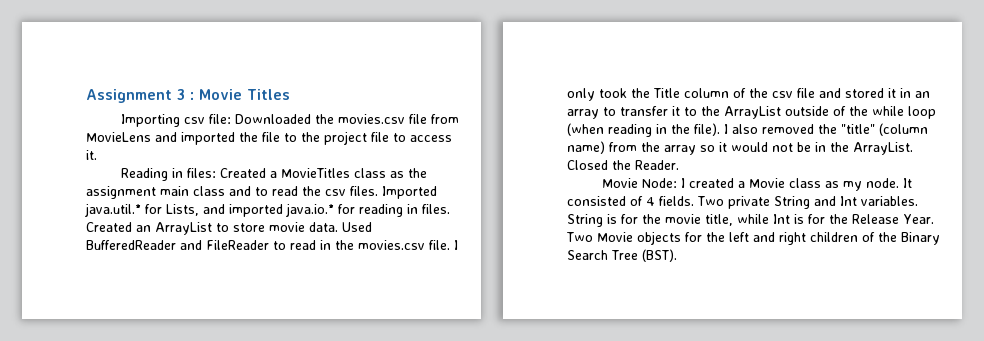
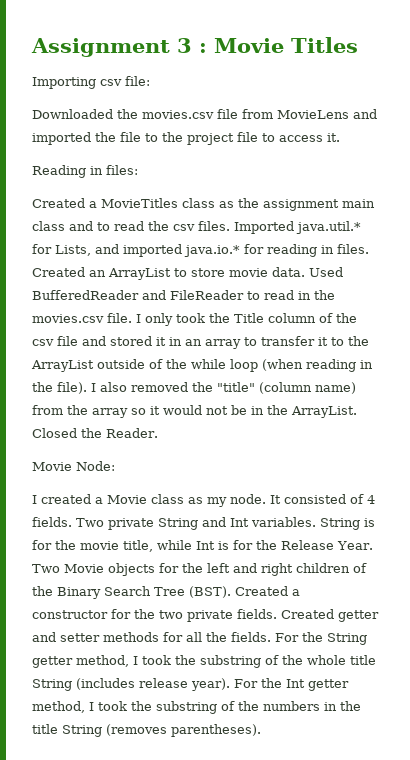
- Importing csv file: Downloaded the movies.csv file from MovieLens and imported the file to the project file to access it.
+ Importing csv file:
+ Downloaded the movies.csv file from MovieLens and imported the file to the project file to access it.
- Reading in files: Created a MovieTitles class as the assignment main class and to read the csv files.
+ Reading in files:
+ Created a MovieTitles class as the assignment main class and to read the csv files.
- Movie Node: I created a Movie class as my node.
+ Movie Node:
+ I created a Movie class as my node.
+ Created a constructor for the two private fields. Created getter and setter methods for all the fields. For the String getter method, I took the substring of the whole title String (includes release year). For the Int getter method, I took the substring of the numbers in the title String (removes parentheses).

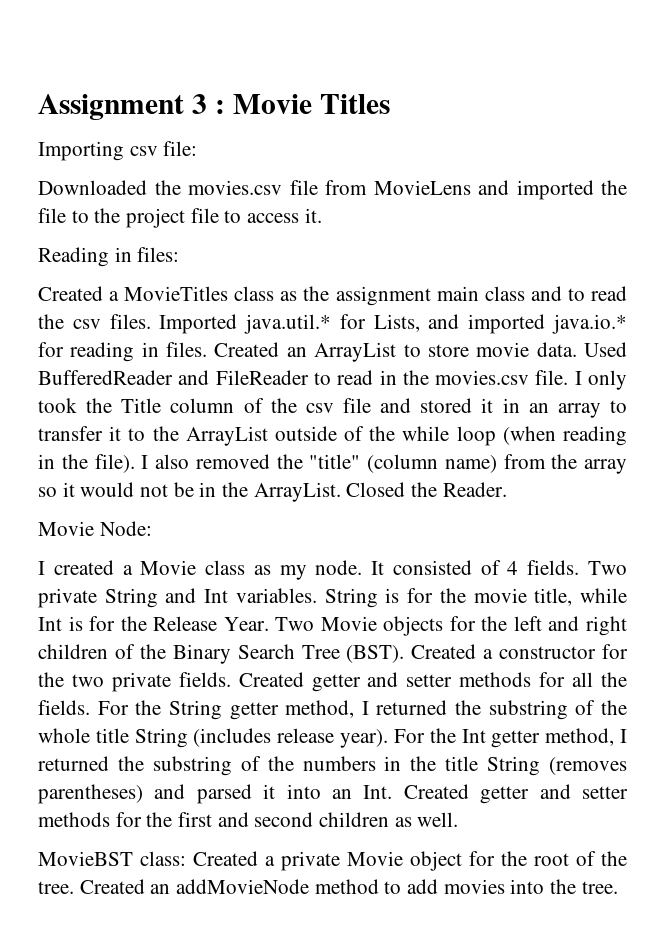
- For the String getter method, I took the substring of the whole title String (includes release year).
+ For the String getter method, I returned the substring of the whole title String (includes release year).
- For the Int getter method, I took the substring of the numbers in the title String (removes parentheses).
+ For the Int getter method, I returned the substring of the numbers in the title String (removes parentheses) and parsed it into an Int. Created getter and setter methods for the first and second children as well.
+ MovieBST class: Created a private Movie object for the root of the tree. Created an addMovieNode method to add movies into the tree.

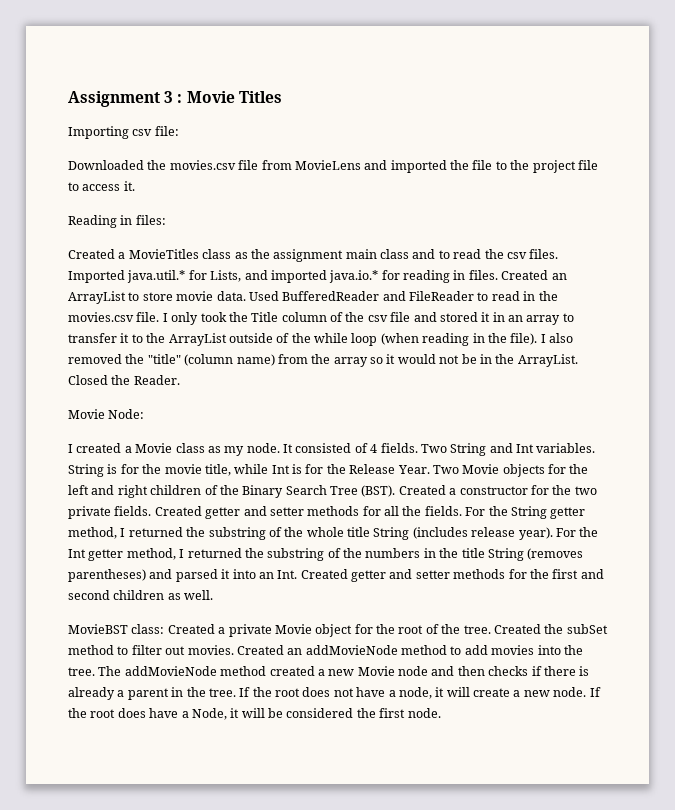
- Two private String and Int variables.
+ Two String and Int variables.
- Created an addMovieNode method to add movies into the tree.
+ Created the subSet method to filter out movies. Created an addMovieNode method to add movies into the tree.
+ The addMovieNode method created a new Movie node and then checks if there is already a parent in the tree. If the root does not have a node, it will create a new node. If the root does have a Node, it will be considered the first node.

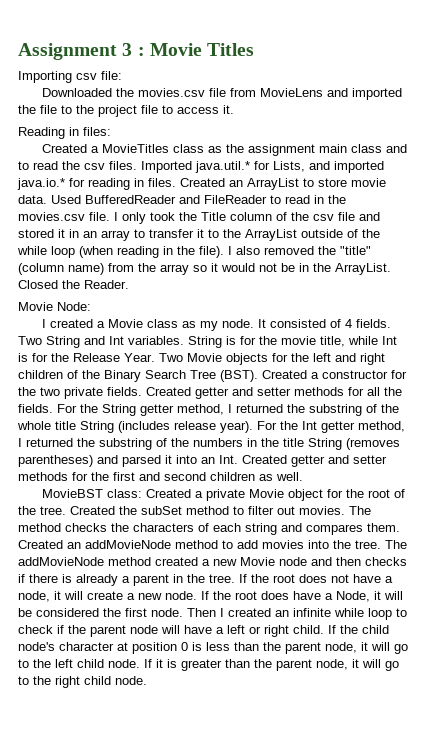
+ The method checks the characters of each string and compares them.
+ Then I created an infinite while loop to check if the parent node will have a left or right child. If the child node's character at position 0 is less than the parent node, it will go to the left child node. If it is greater than the parent node, it will go to the right child node.

